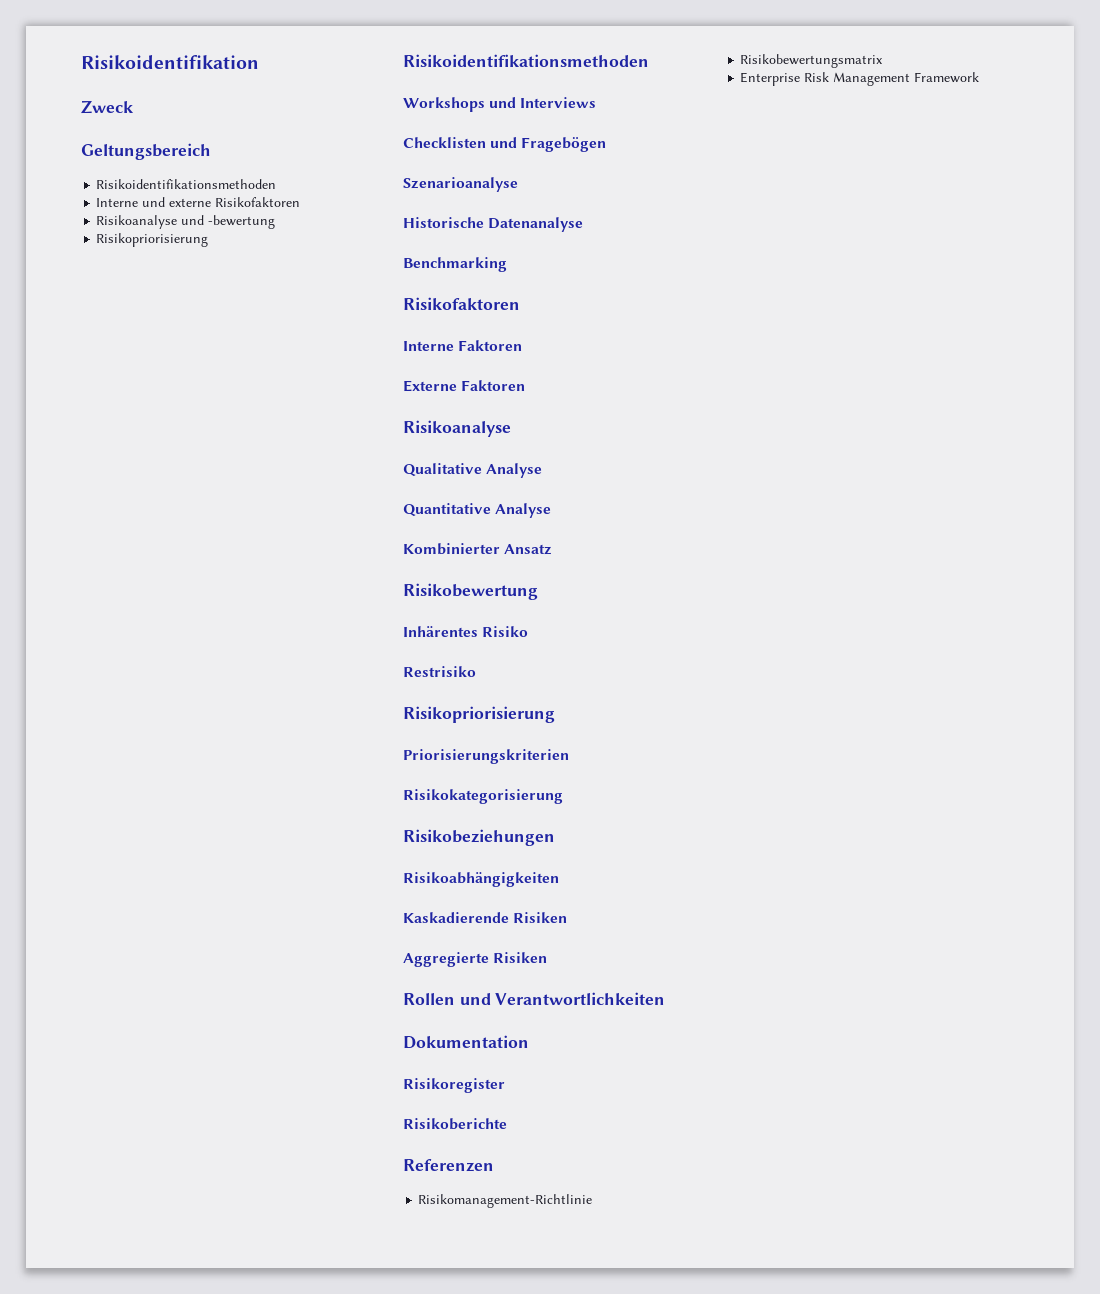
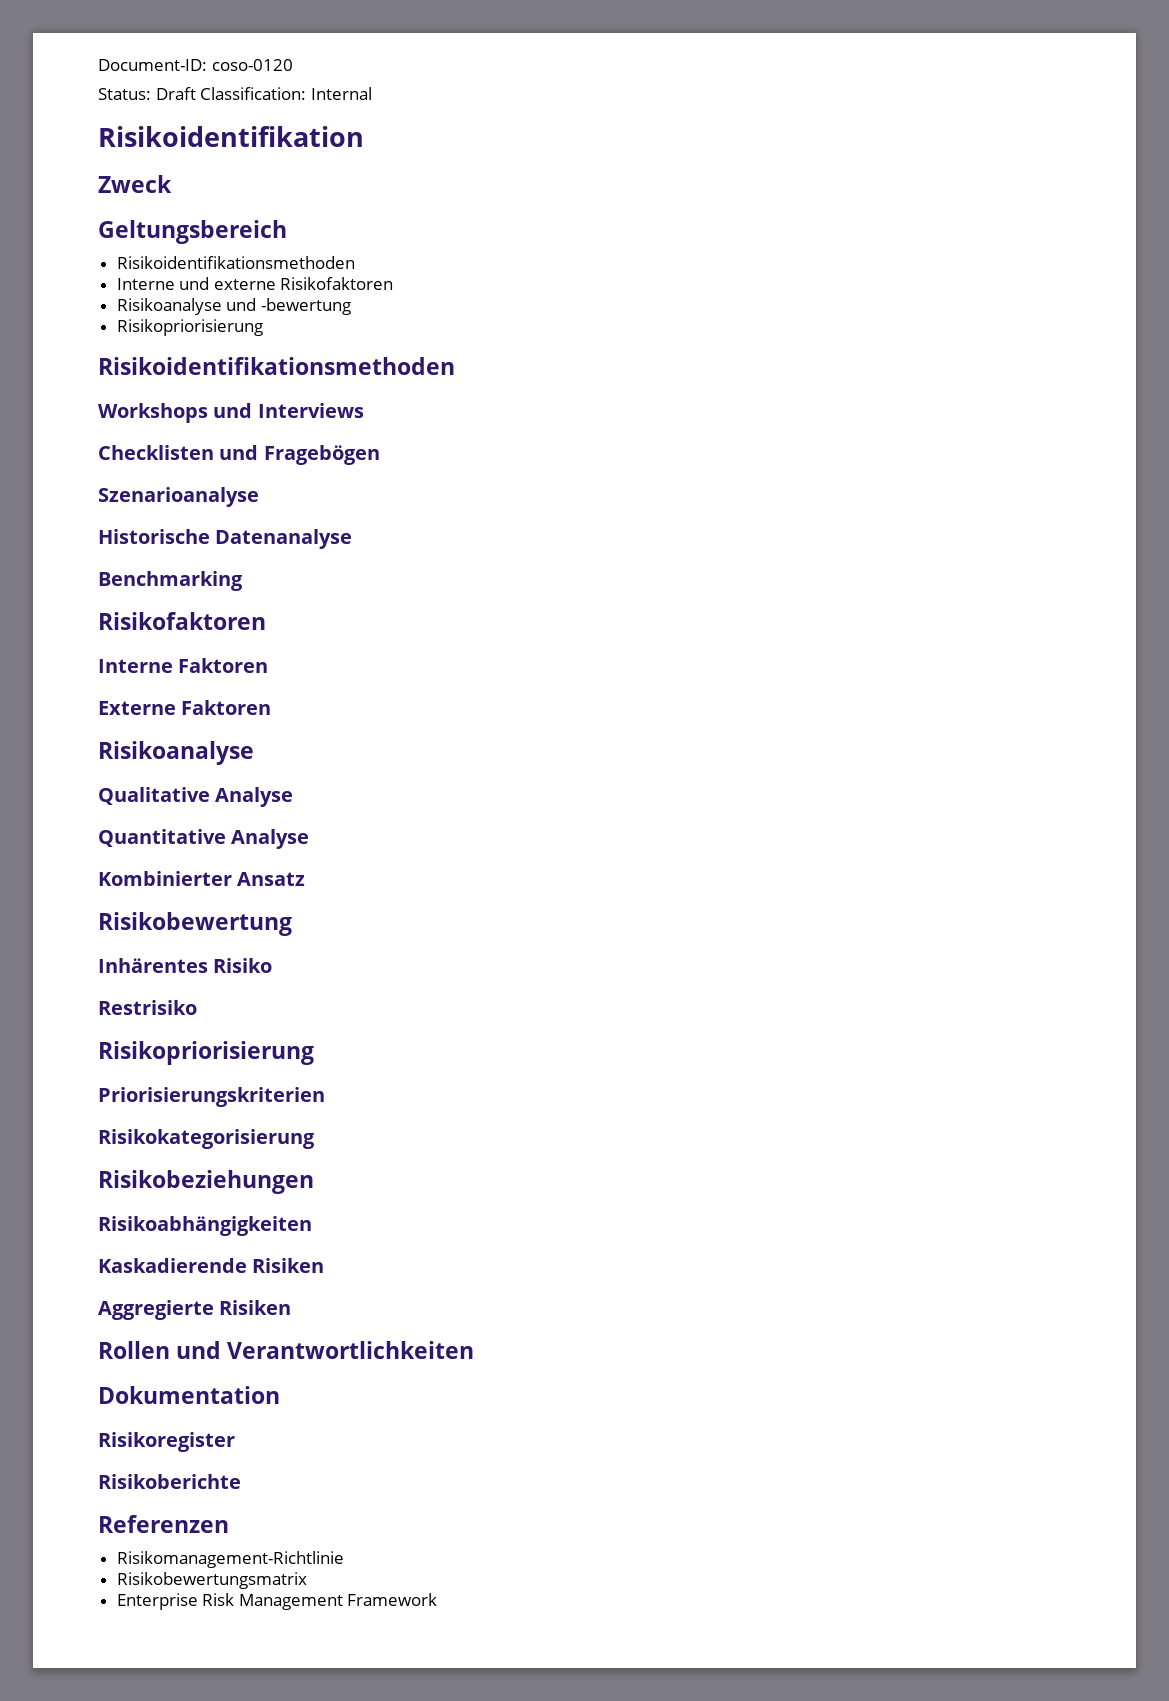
+ Document-ID: coso-0120
+ Status: Draft Classification: Internal

